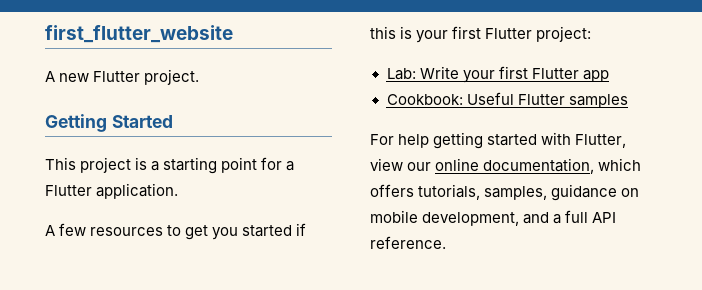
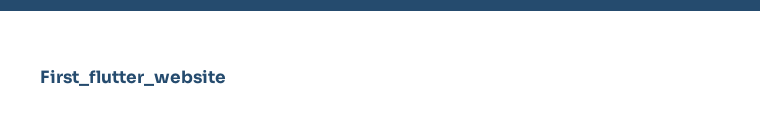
- first_flutter_website
- A new Flutter project.
- Getting Started
- This project is a starting point for a Flutter application.
- A few resources to get you started if this is your first Flutter project:
- Lab: Write your first Flutter app
- Cookbook: Useful Flutter samples
- For help getting started with Flutter, view our online documentation, which offers tutorials, samples, guidance on mobile development, and a full API reference.
+ First_flutter_website

